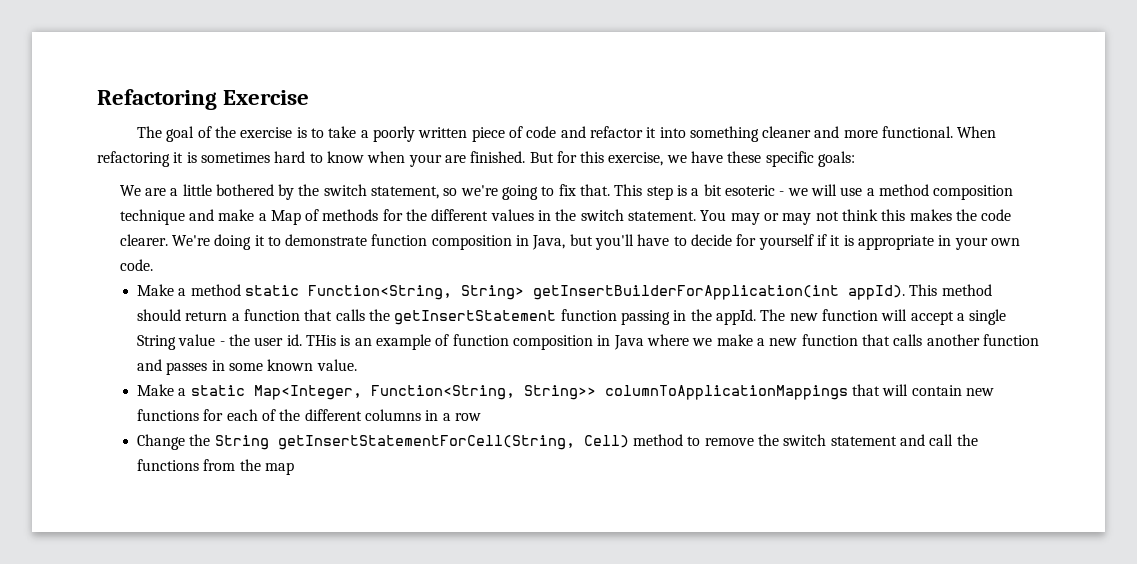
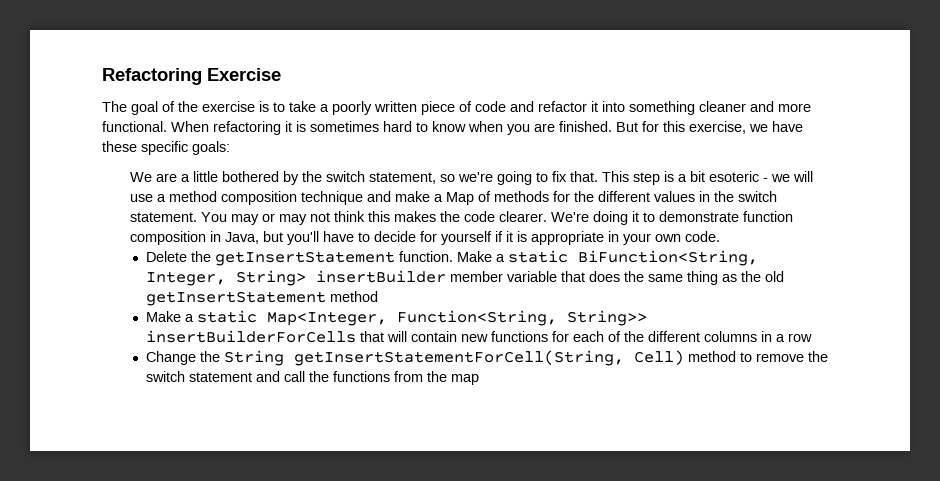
- When refactoring it is sometimes hard to know when your are finished.
+ When refactoring it is sometimes hard to know when you are finished.
- Make a method static Function<String, String> getInsertBuilderForApplication(int appId). This method should return a function that calls the getInsertStatement function passing in the appId. The new function will accept a single String value - the user id. THis is an example of function composition in Java where we make a new function that calls another function and passes in some known value.
+ Delete the getInsertStatement function. Make a static BiFunction<String, Integer, String> insertBuilder member variable that does the same thing as the old getInsertStatement method
- Make a static Map<Integer, Function<String, String>> columnToApplicationMappings that will contain new functions for each of the different columns in a row
+ Make a static Map<Integer, Function<String, String>> insertBuilderForCells that will contain new functions for each of the different columns in a row

